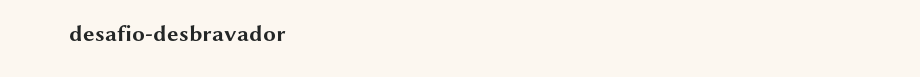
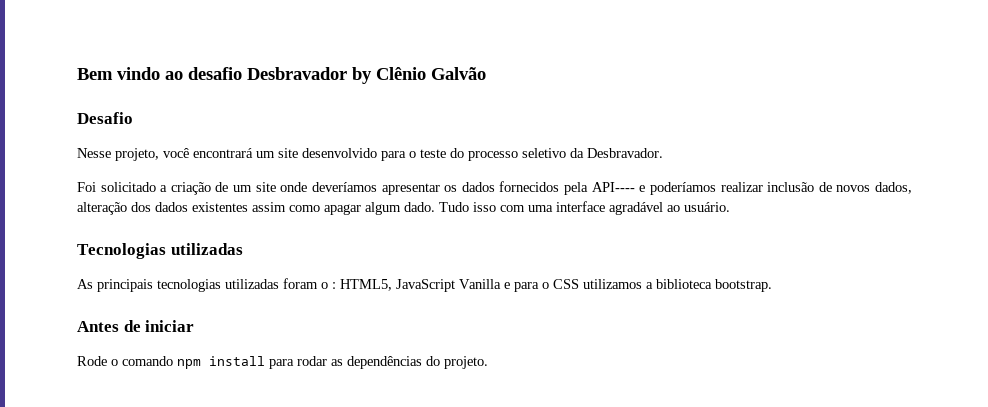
- desafio-desbravador
+ Bem vindo ao desafio Desbravador by Clênio Galvão
+ Desafio
+ Nesse projeto, você encontrará um site desenvolvido para o teste do processo seletivo da Desbravador.
+ Foi solicitado a criação de um site onde deveríamos apresentar os dados fornecidos pela API---- e poderíamos realizar inclusão de novos dados, alteração dos dados existentes assim como apagar algum dado. Tudo isso com uma interface agradável ao usuário.
+ Tecnologias utilizadas
+ As principais tecnologias utilizadas foram o : HTML5, JavaScript Vanilla e para o CSS utilizamos a biblioteca bootstrap.
+ Antes de iniciar
+ Rode o comando npm install para rodar as dependências do projeto.

